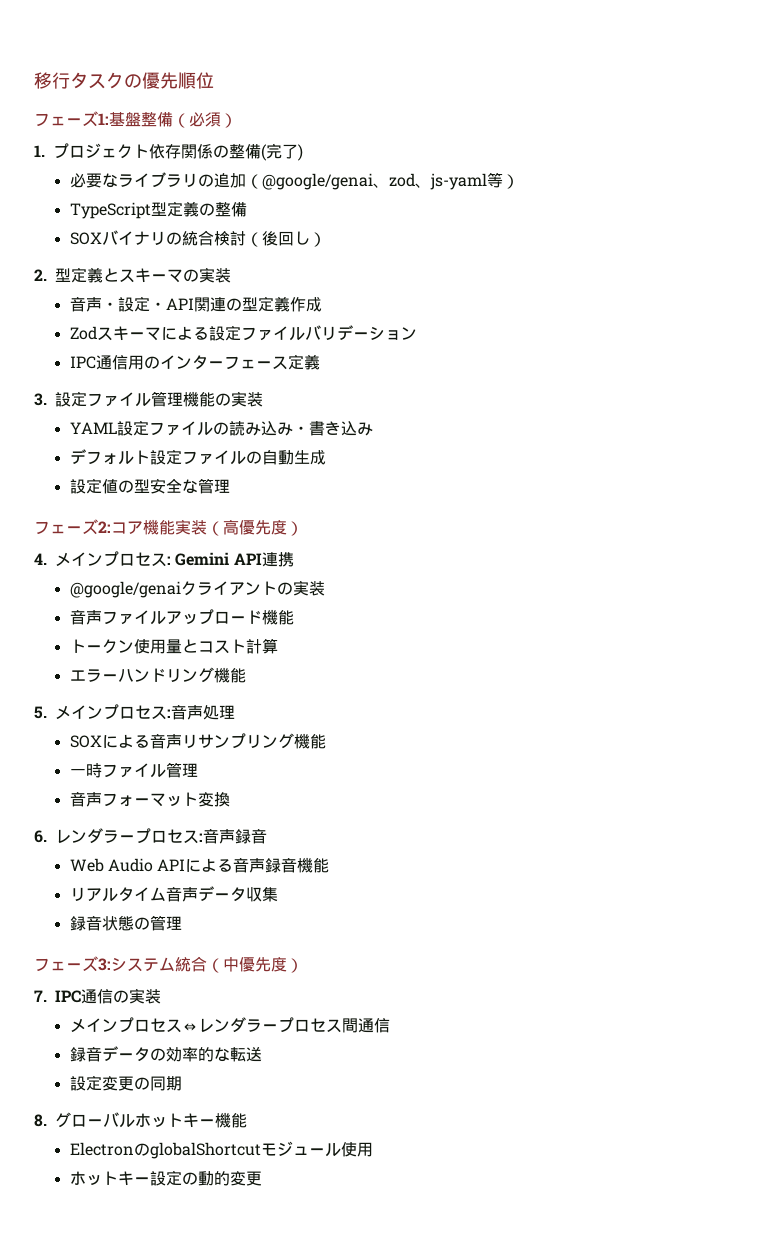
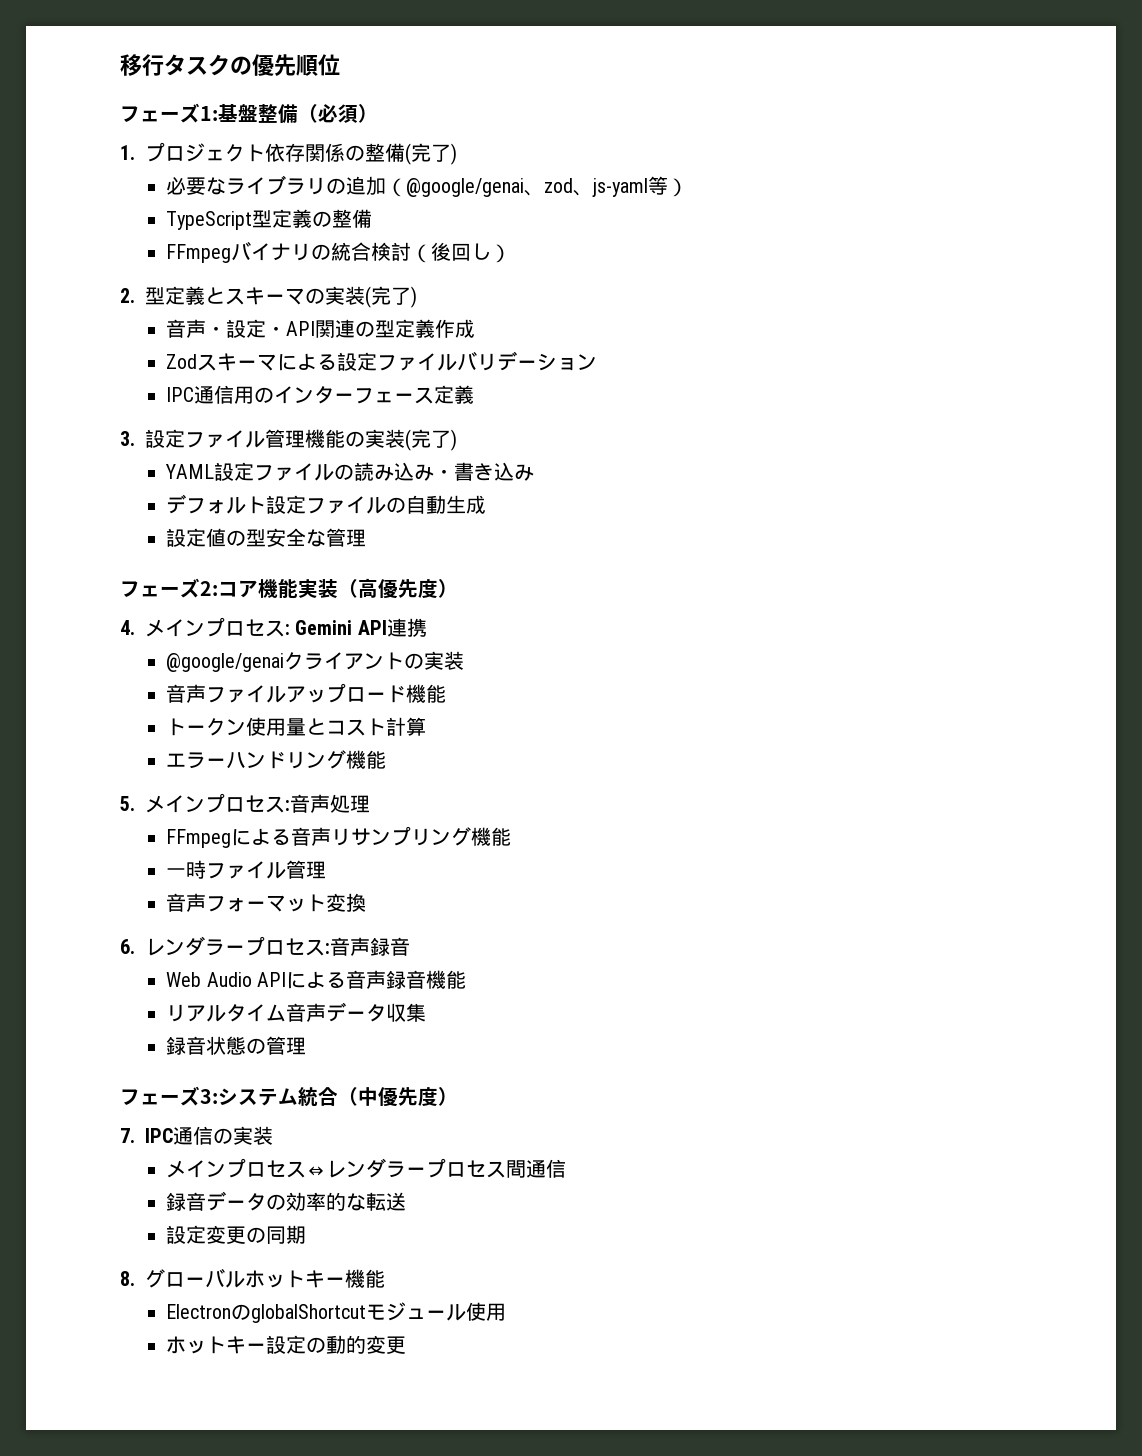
- SOXバイナリの統合検討（後回し）
+ FFmpegバイナリの統合検討（後回し）
- 2.型定義とスキーマの実装
+ 2.型定義とスキーマの実装(完了)
- 3.設定ファイル管理機能の実装
+ 3.設定ファイル管理機能の実装(完了)
- SOXによる音声リサンプリング機能
+ FFmpegによる音声リサンプリング機能

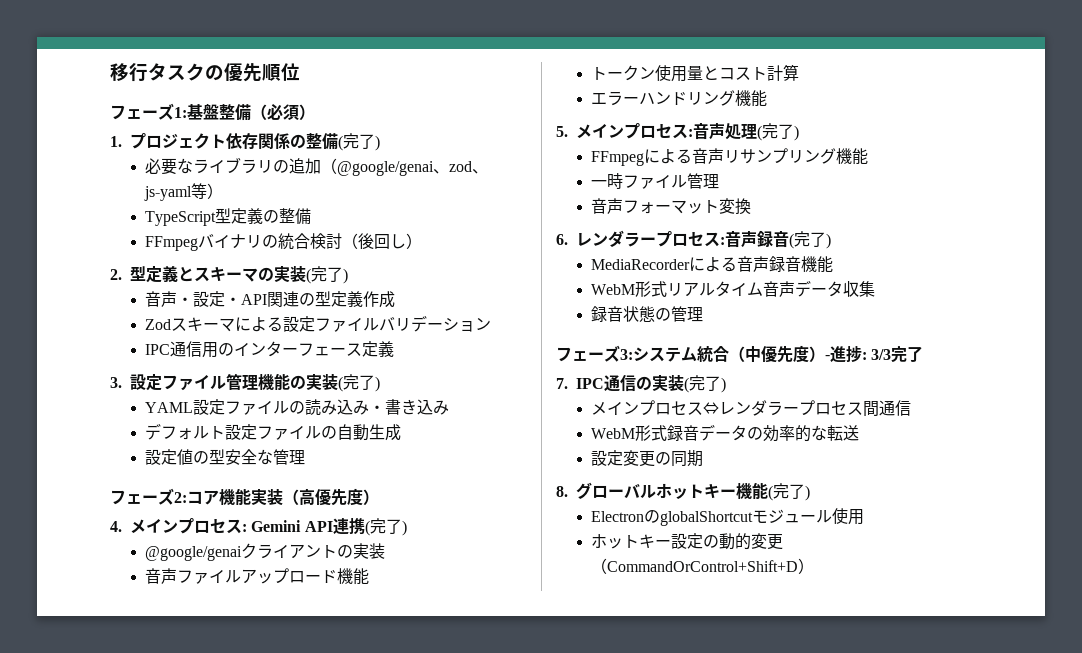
- 4.メインプロセス: Gemini API連携
+ 4.メインプロセス: Gemini API連携(完了)
- 5.メインプロセス:音声処理
+ 5.メインプロセス:音声処理(完了)
- 6.レンダラープロセス:音声録音
- Web Audio APIによる音声録音機能
+ 6.レンダラープロセス:音声録音(完了)
+ MediaRecorderによる音声録音機能
- リアルタイム音声データ収集
+ WebM形式リアルタイム音声データ収集
- フェーズ3:システム統合（中優先度）
+ フェーズ3:システム統合（中優先度）-進捗: 3/3完了
- 7. IPC通信の実装
+ 7. IPC通信の実装(完了)
- 録音データの効率的な転送
+ WebM形式録音データの効率的な転送
- 8.グローバルホットキー機能
+ 8.グローバルホットキー機能(完了)
- ホットキー設定の動的変更
+ ホットキー設定の動的変更（CommandOrControl+Shift+D）

